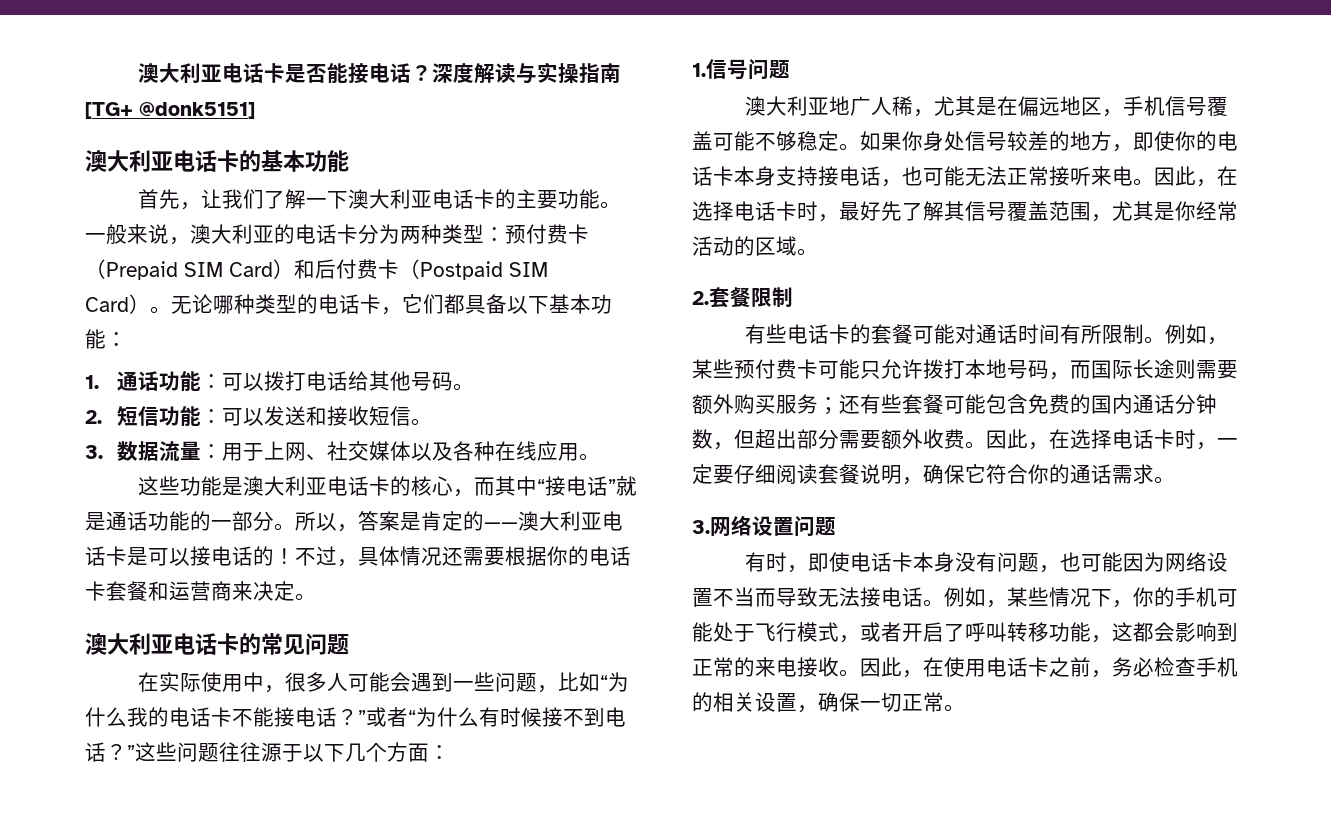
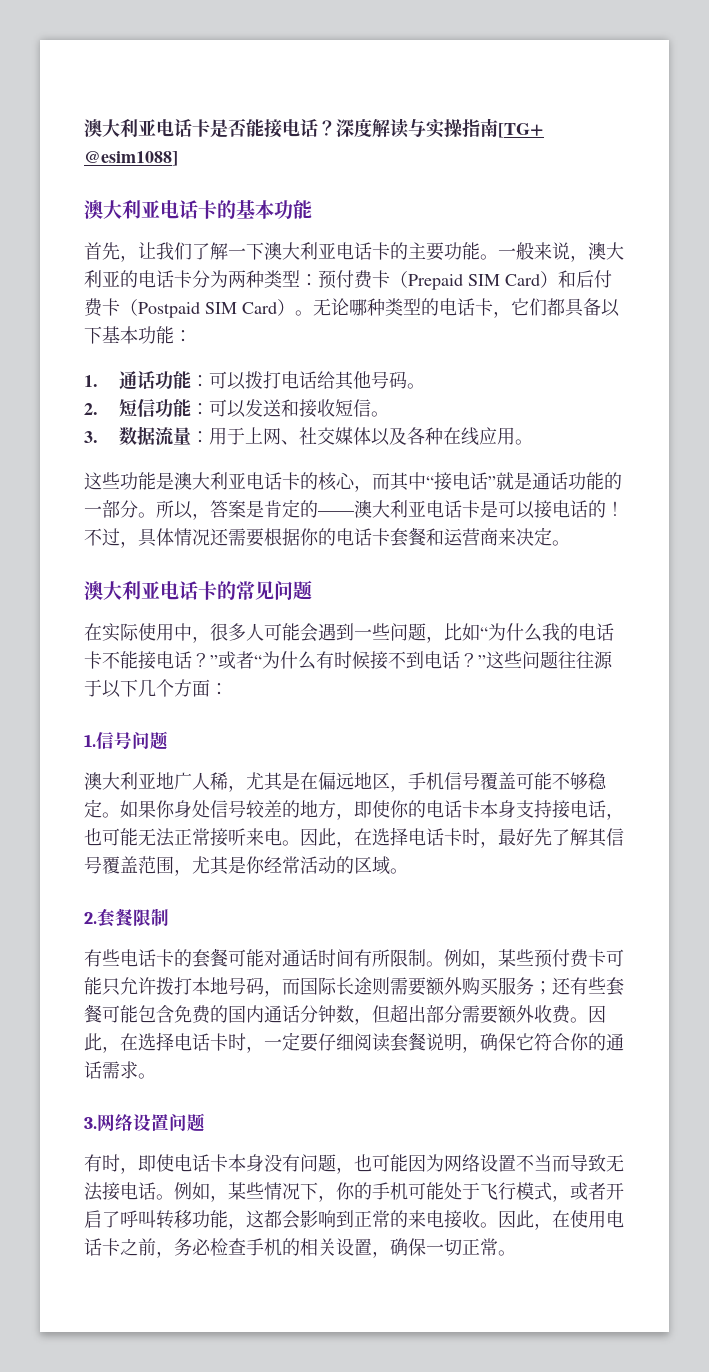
- 深度解读与实操指南[TG+ @donk5151]
+ 深度解读与实操指南[TG+ @esim1088]

